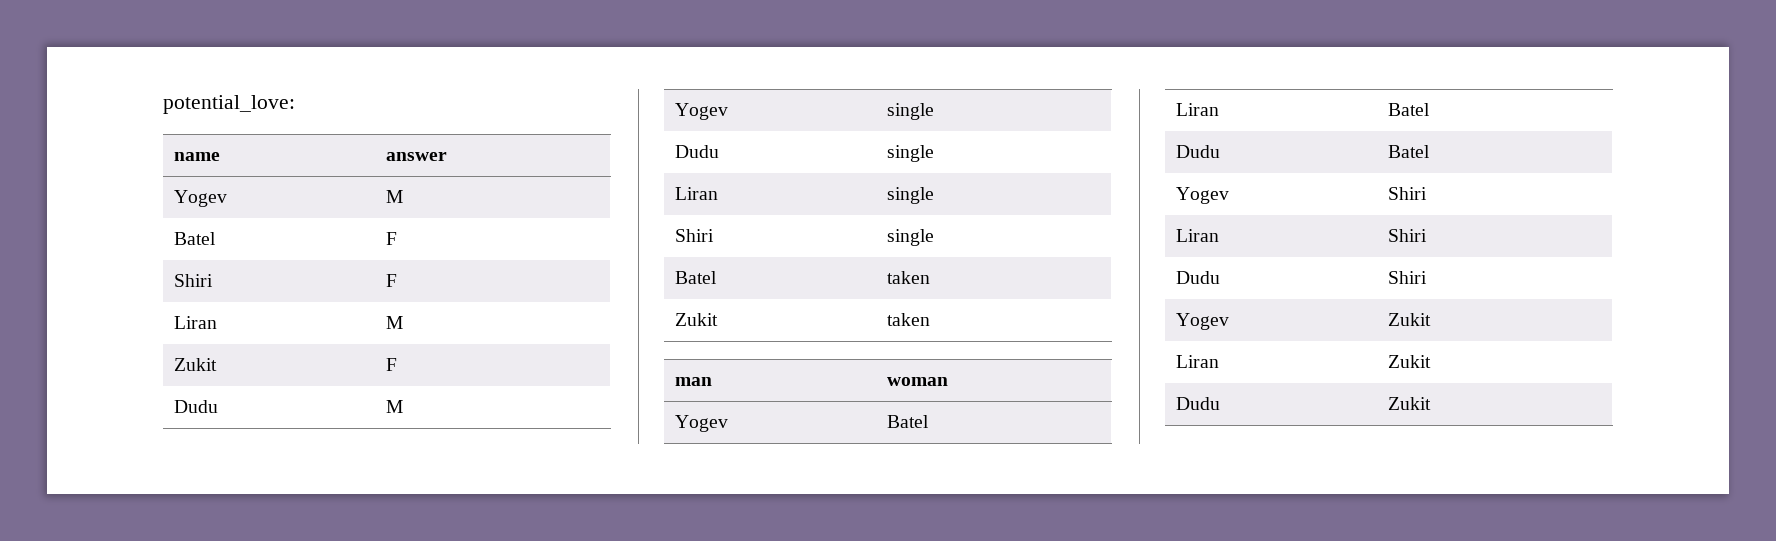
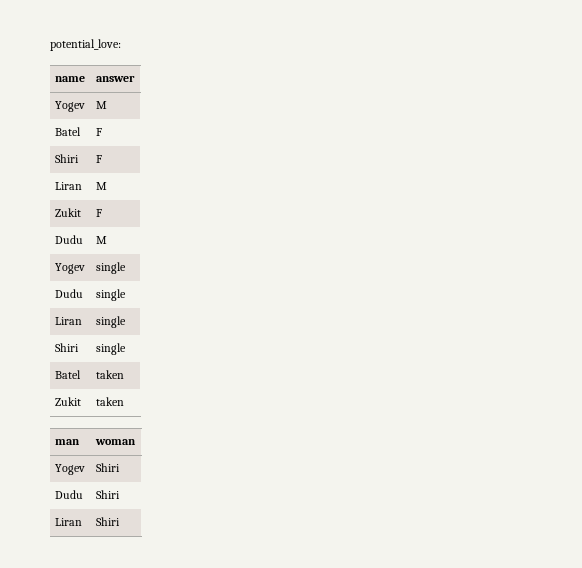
- Yogev | Batel
- Liran | Batel
- Dudu | Batel
  Yogev | Shiri
+ Dudu | Shiri
- Dudu | Shiri
- Yogev | Zukit
- Liran | Zukit
- Dudu | Zukit

